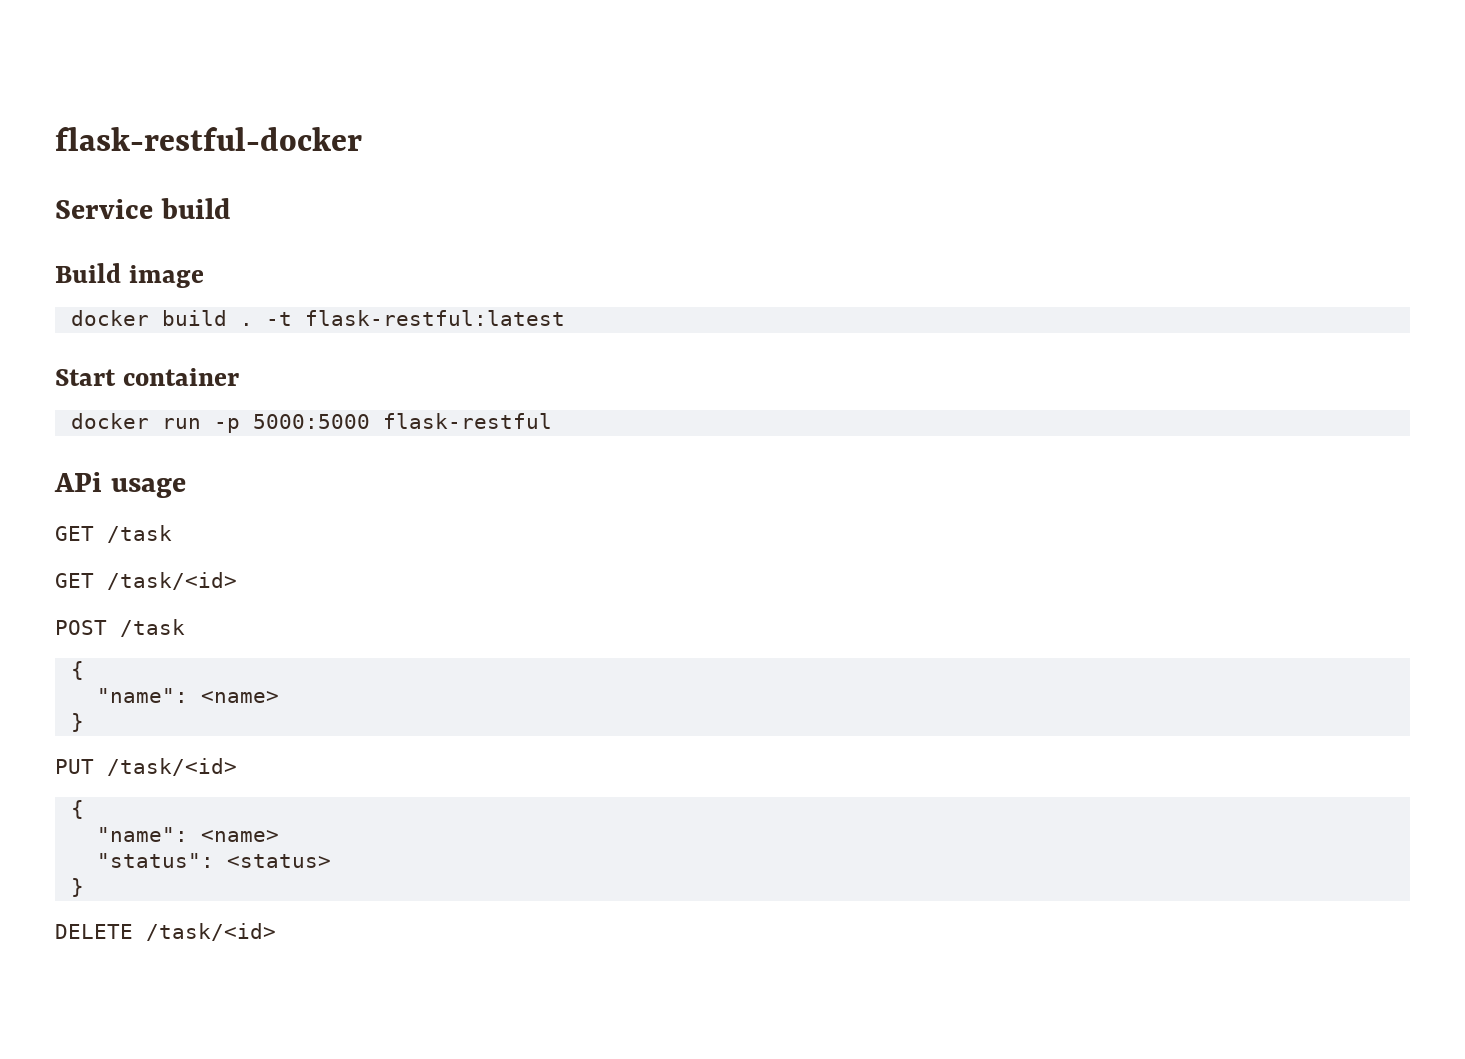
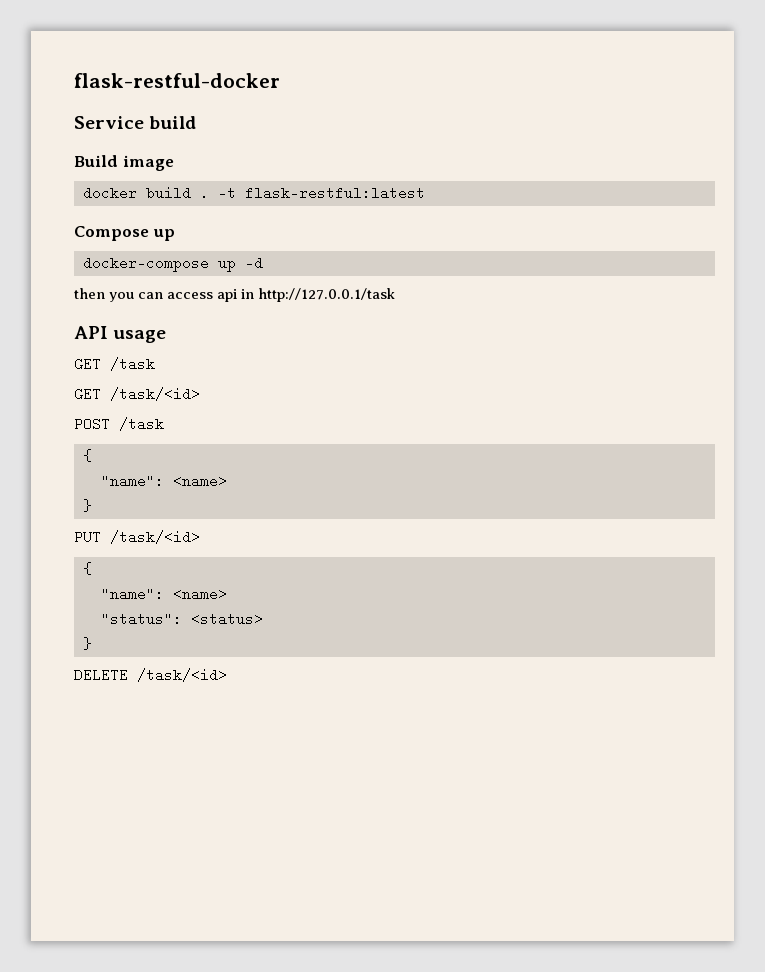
- Start container
- docker run -p 5000:5000 flask-restful
- APi usage
+ Compose up
+ docker-compose up -d
+ then you can access api in http://127.0.0.1/task
+ API usage

